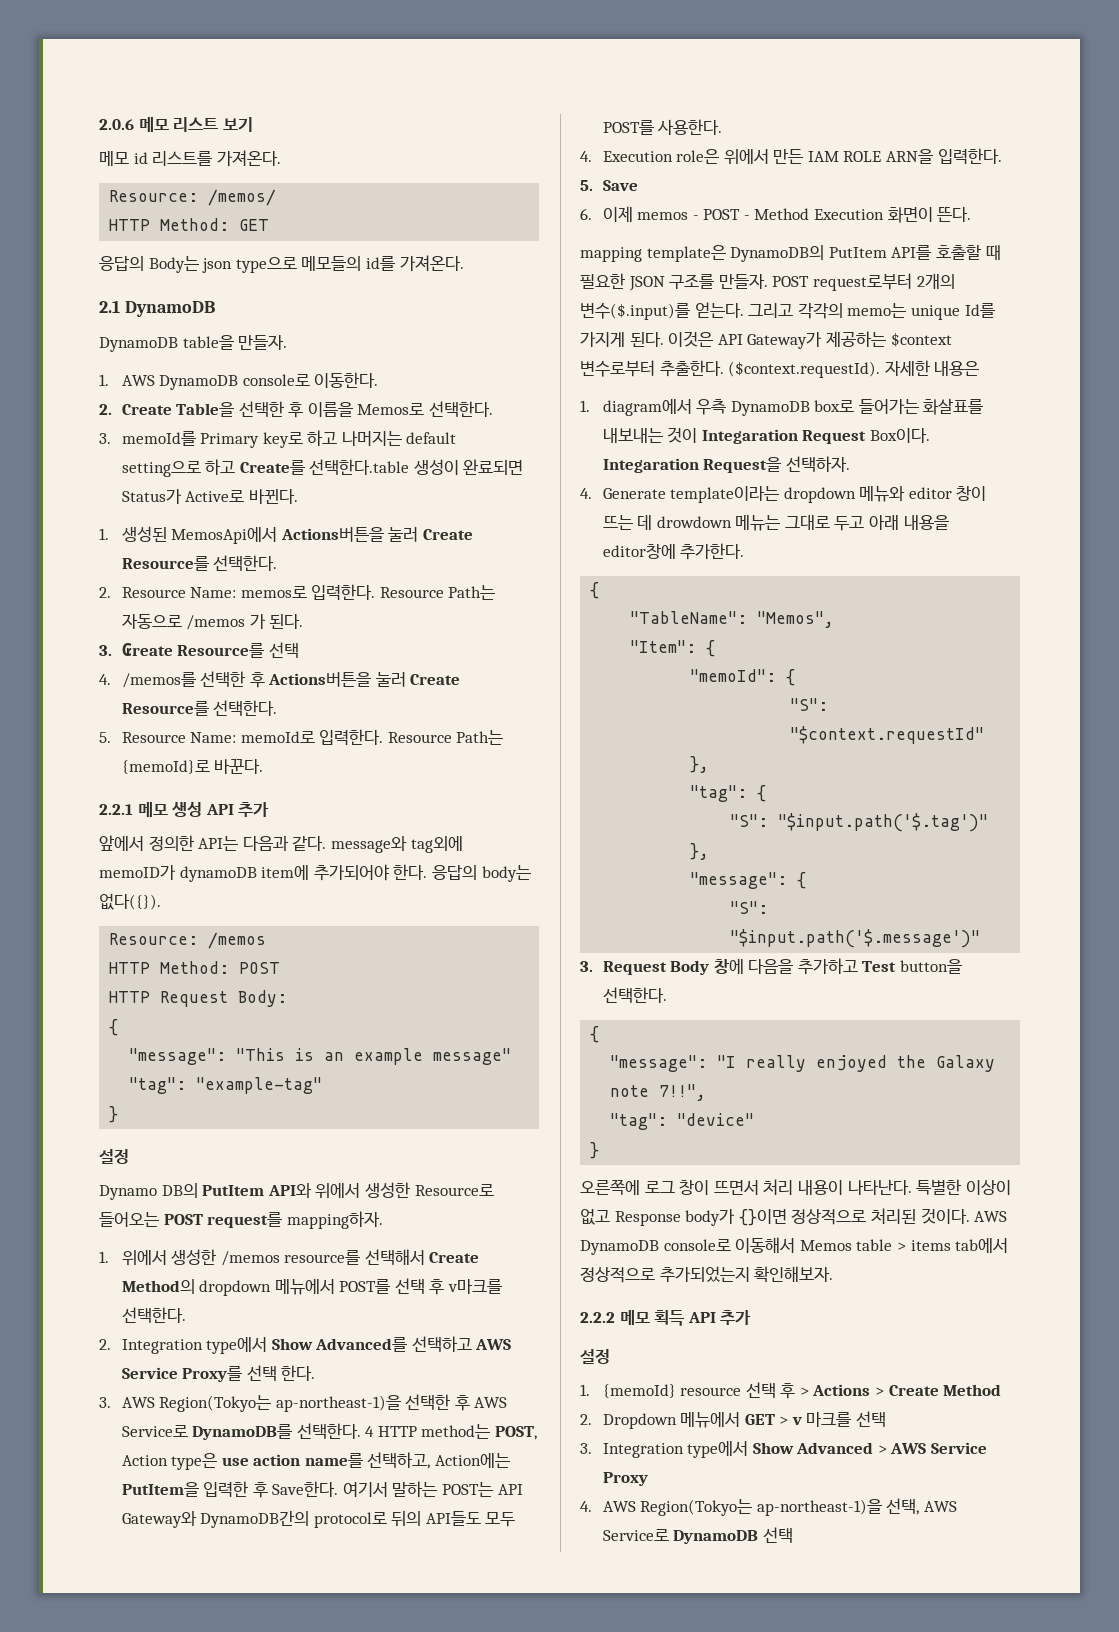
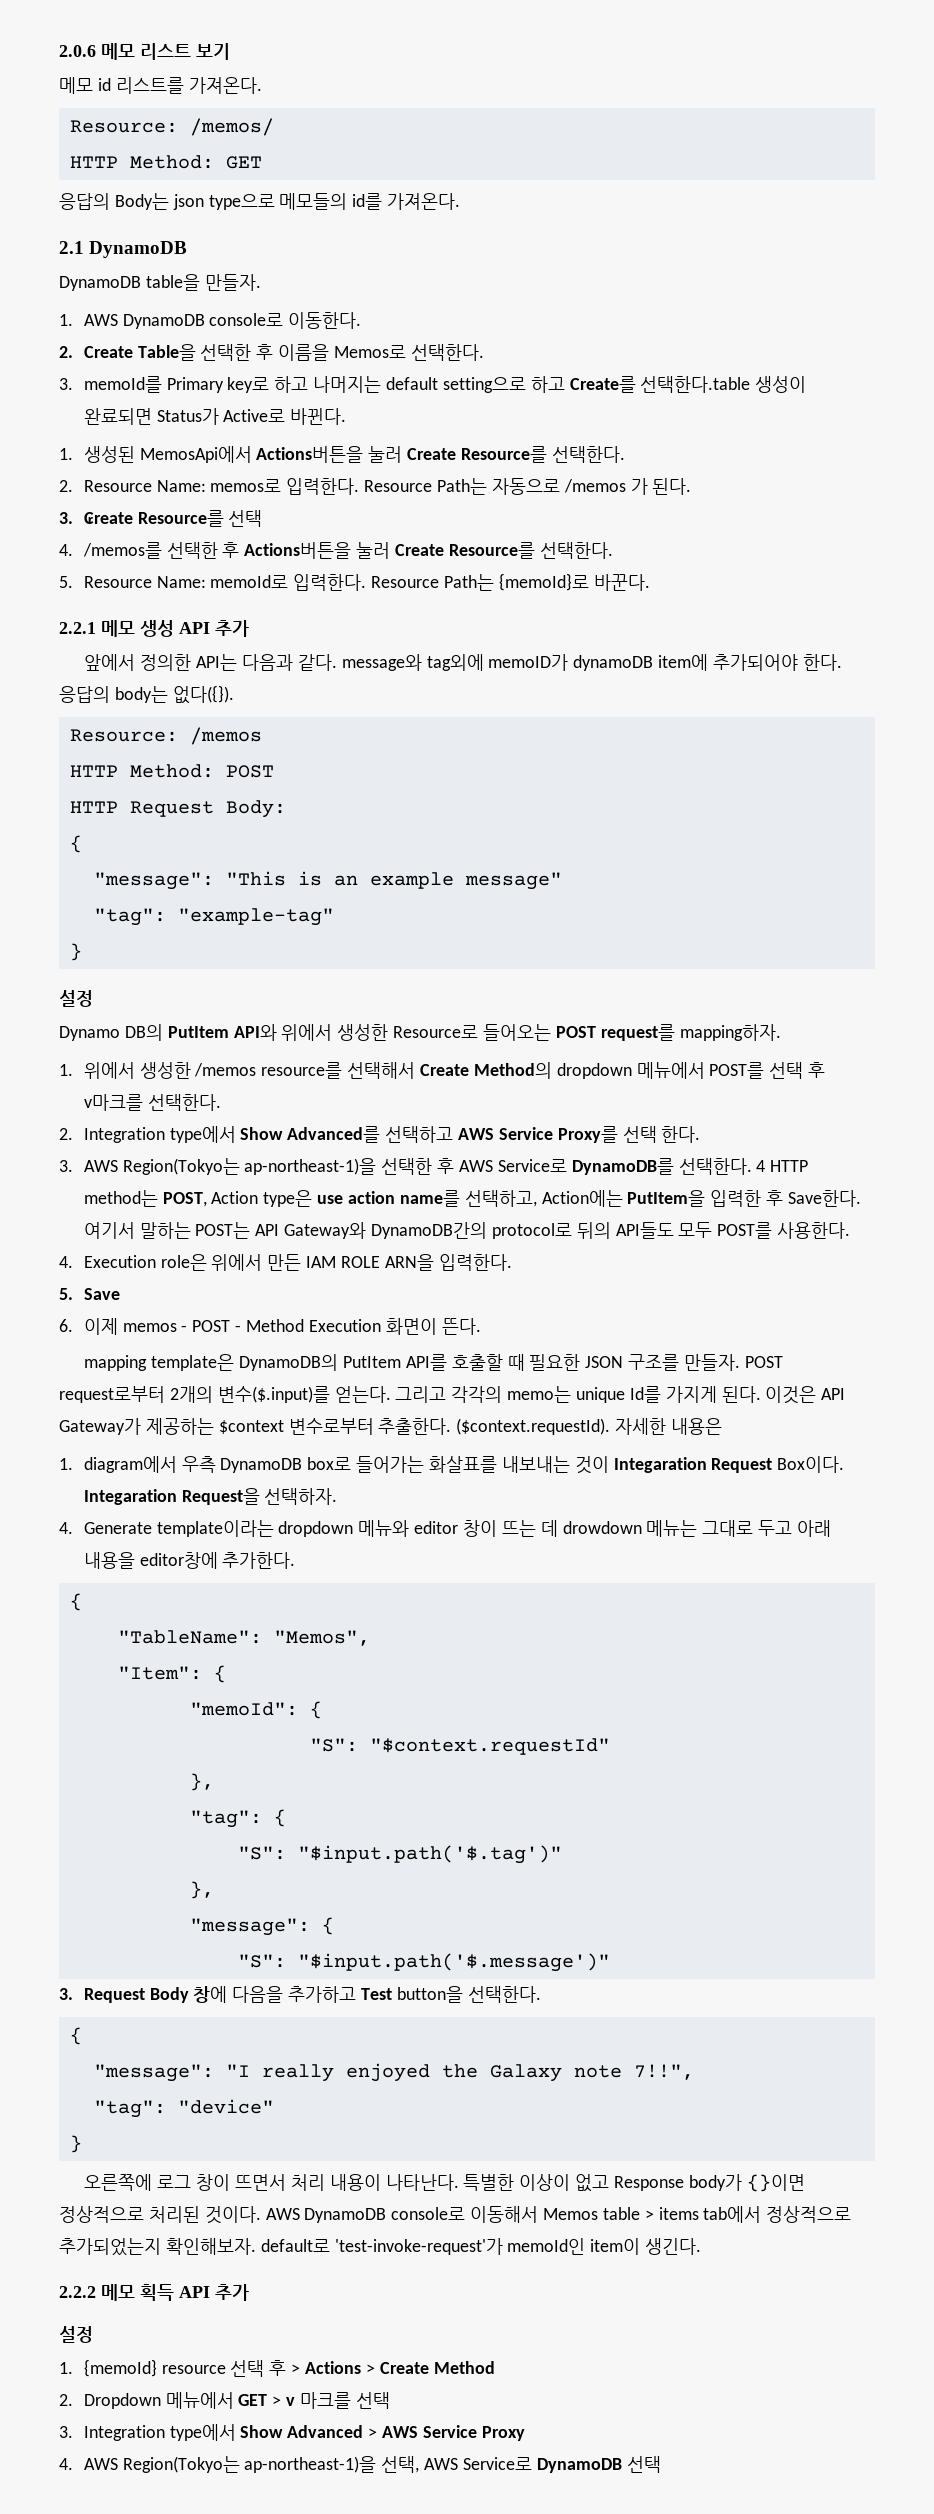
- AWS DynamoDB console로 이동해서 Memos table > items tab에서 정상적으로 추가되었는지 확인해보자.
+ AWS DynamoDB console로 이동해서 Memos table > items tab에서 정상적으로 추가되었는지 확인해보자. default로 'test-invoke-request'가 memoId인 item이 생긴다.

